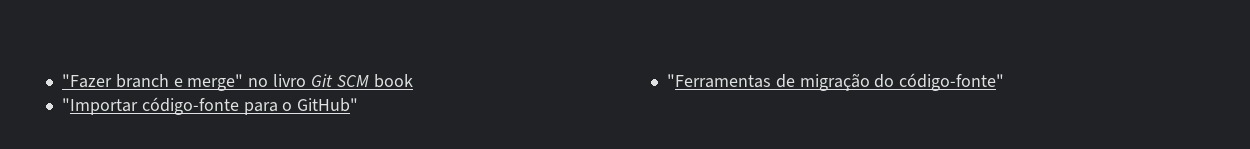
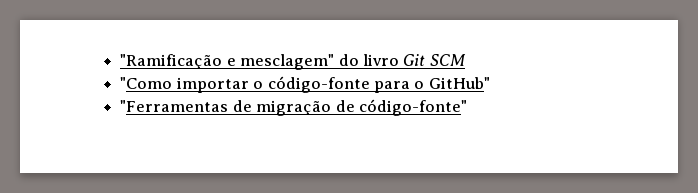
- "Fazer branch e merge" no livro Git SCM book
- "Importar código-fonte para o GitHub"
+ "Ramificação e mesclagem" do livro Git SCM
+ "Como importar o código-fonte para o GitHub"
- "Ferramentas de migração do código-fonte"
+ "Ferramentas de migração de código-fonte"

